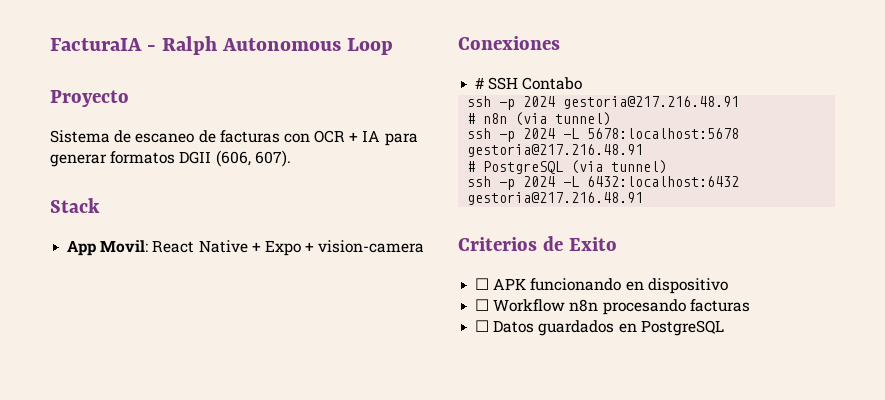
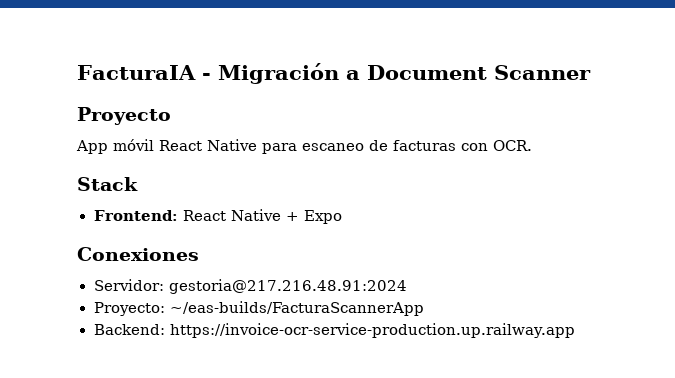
- FacturaIA - Ralph Autonomous Loop
+ FacturaIA - Migración a Document Scanner
  Proyecto
- Sistema de escaneo de facturas con OCR + IA para generar formatos DGII (606, 607).
+ App móvil React Native para escaneo de facturas con OCR.
- App Movil: React Native + Expo + vision-camera
+ Frontend: React Native + Expo
- # SSH Contabo
- ssh -p 2024 gestoria@217.216.48.91
- # n8n (via tunnel)
- ssh -p 2024 -L 5678:localhost:5678 gestoria@217.216.48.91
- # PostgreSQL (via tunnel)
- ssh -p 2024 -L 6432:localhost:6432 gestoria@217.216.48.91
- Criterios de Exito
- ☐ APK funcionando en dispositivo
- ☐ Workflow n8n procesando facturas
- ☐ Datos guardados en PostgreSQL
+ Servidor: gestoria@217.216.48.91:2024
+ Proyecto: ~/eas-builds/FacturaScannerApp
+ Backend: https://invoice-ocr-service-production.up.railway.app

